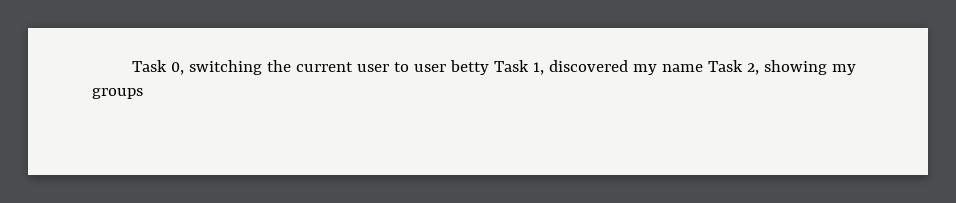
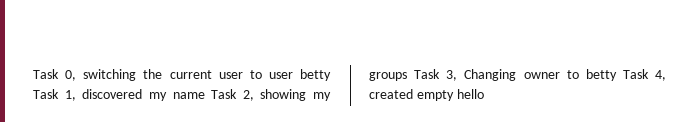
- Task 0, switching the current user to user betty Task 1, discovered my name Task 2, showing my groups
+ Task 0, switching the current user to user betty Task 1, discovered my name Task 2, showing my groups Task 3, Changing owner to betty Task 4, created empty hello

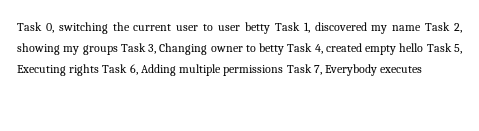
- Task 0, switching the current user to user betty Task 1, discovered my name Task 2, showing my groups Task 3, Changing owner to betty Task 4, created empty hello
+ Task 0, switching the current user to user betty Task 1, discovered my name Task 2, showing my groups Task 3, Changing owner to betty Task 4, created empty hello Task 5, Executing rights Task 6, Adding multiple permissions Task 7, Everybody executes

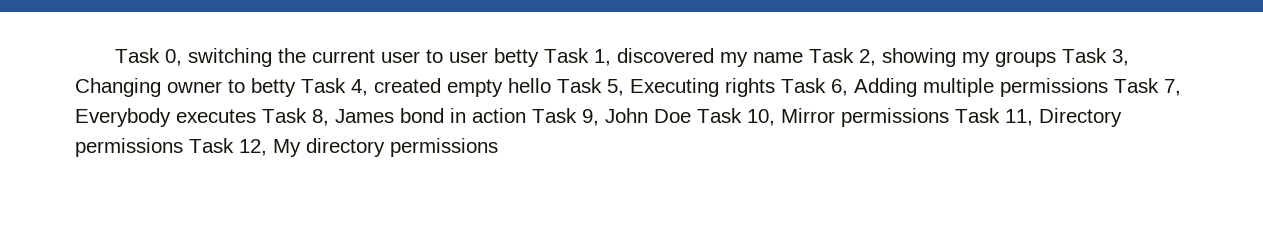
- Task 0, switching the current user to user betty Task 1, discovered my name Task 2, showing my groups Task 3, Changing owner to betty Task 4, created empty hello Task 5, Executing rights Task 6, Adding multiple permissions Task 7, Everybody executes
+ Task 0, switching the current user to user betty Task 1, discovered my name Task 2, showing my groups Task 3, Changing owner to betty Task 4, created empty hello Task 5, Executing rights Task 6, Adding multiple permissions Task 7, Everybody executes Task 8, James bond in action Task 9, John Doe Task 10, Mirror permissions Task 11, Directory permissions Task 12, My directory permissions

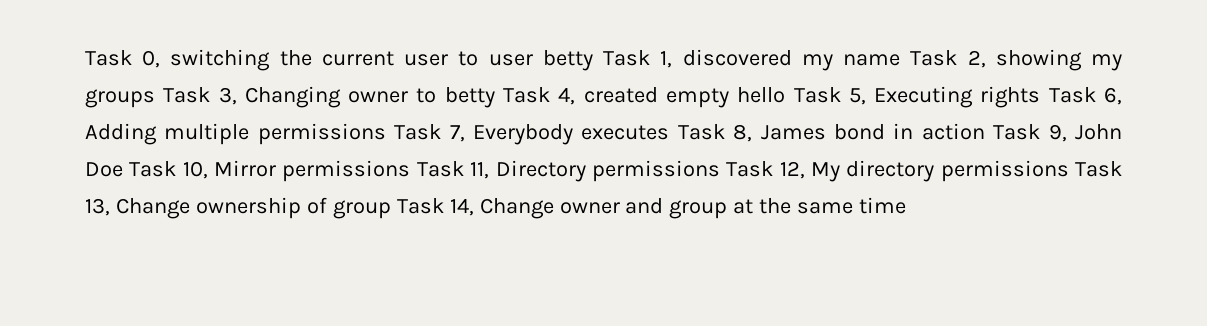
- Task 0, switching the current user to user betty Task 1, discovered my name Task 2, showing my groups Task 3, Changing owner to betty Task 4, created empty hello Task 5, Executing rights Task 6, Adding multiple permissions Task 7, Everybody executes Task 8, James bond in action Task 9, John Doe Task 10, Mirror permissions Task 11, Directory permissions Task 12, My directory permissions
+ Task 0, switching the current user to user betty Task 1, discovered my name Task 2, showing my groups Task 3, Changing owner to betty Task 4, created empty hello Task 5, Executing rights Task 6, Adding multiple permissions Task 7, Everybody executes Task 8, James bond in action Task 9, John Doe Task 10, Mirror permissions Task 11, Directory permissions Task 12, My directory permissions Task 13, Change ownership of group Task 14, Change owner and group at the same time

